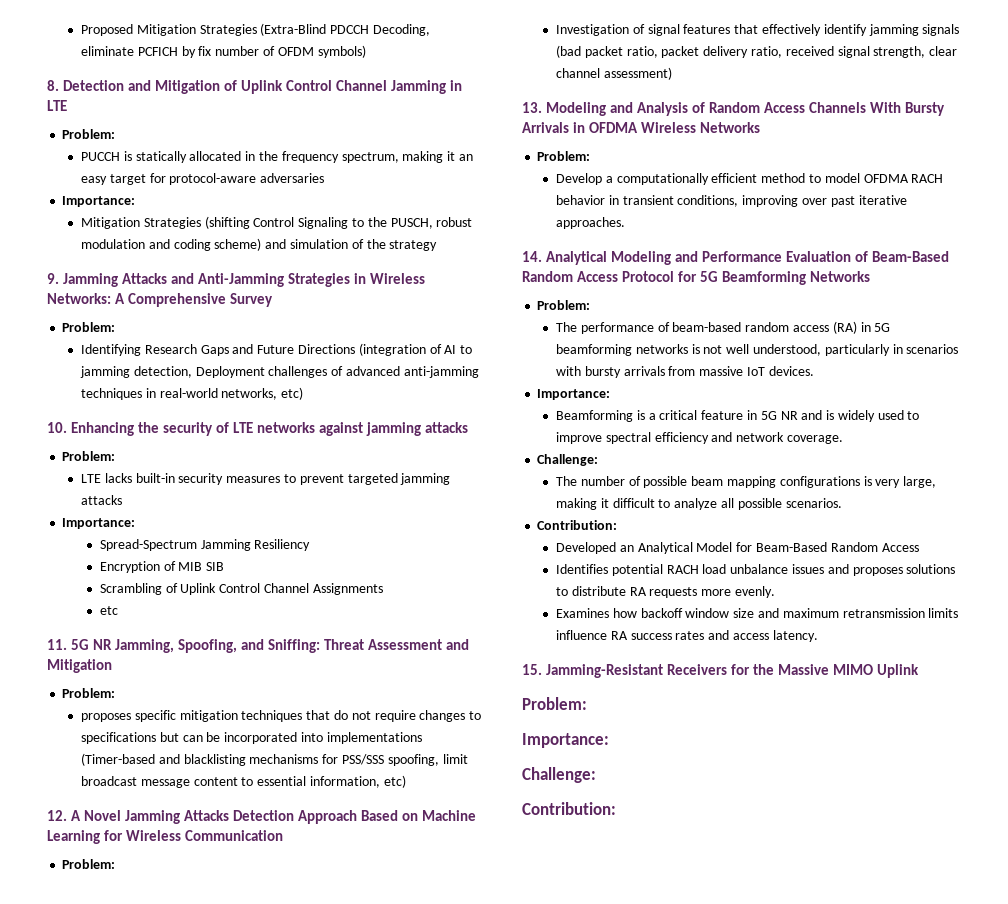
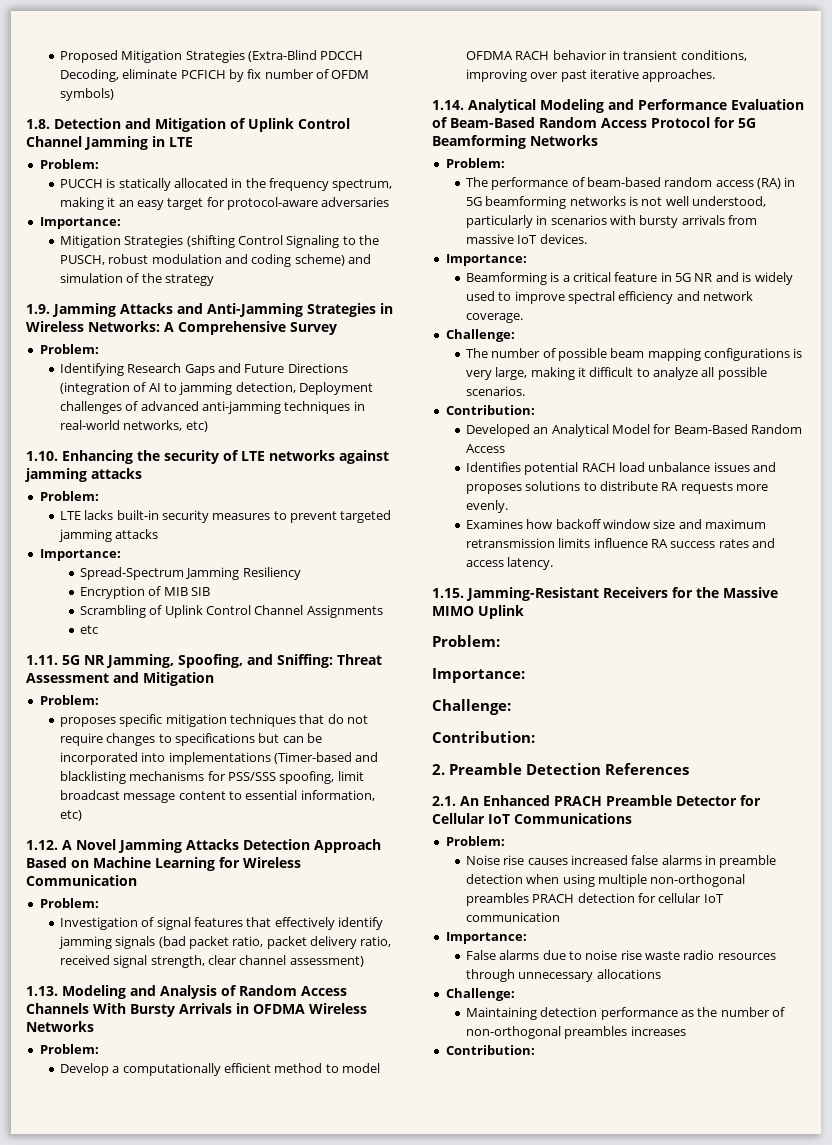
- 8. Detection and Mitigation of Uplink Control Channel Jamming in LTE
+ 1.8. Detection and Mitigation of Uplink Control Channel Jamming in LTE
- 9. Jamming Attacks and Anti-Jamming Strategies in Wireless Networks: A Comprehensive Survey
+ 1.9. Jamming Attacks and Anti-Jamming Strategies in Wireless Networks: A Comprehensive Survey
- 10. Enhancing the security of LTE networks against jamming attacks
+ 1.10. Enhancing the security of LTE networks against jamming attacks
- 11. 5G NR Jamming, Spoofing, and Sniffing: Threat Assessment and Mitigation
+ 1.11. 5G NR Jamming, Spoofing, and Sniffing: Threat Assessment and Mitigation
- 12. A Novel Jamming Attacks Detection Approach Based on Machine Learning for Wireless Communication
+ 1.12. A Novel Jamming Attacks Detection Approach Based on Machine Learning for Wireless Communication
- 13. Modeling and Analysis of Random Access Channels With Bursty Arrivals in OFDMA Wireless Networks
+ 1.13. Modeling and Analysis of Random Access Channels With Bursty Arrivals in OFDMA Wireless Networks
- 14. Analytical Modeling and Performance Evaluation of Beam-Based Random Access Protocol for 5G Beamforming Networks
+ 1.14. Analytical Modeling and Performance Evaluation of Beam-Based Random Access Protocol for 5G Beamforming Networks
- 15. Jamming-Resistant Receivers for the Massive MIMO Uplink
+ 1.15. Jamming-Resistant Receivers for the Massive MIMO Uplink
+ 2. Preamble Detection References
+ 2.1. An Enhanced PRACH Preamble Detector for Cellular IoT Communications
+ Problem:
+ Noise rise causes increased false alarms in preamble detection when using multiple non-orthogonal preambles PRACH detection for cellular IoT communication
+ Importance:
+ False alarms due to noise rise waste radio resources through unnecessary allocations
+ Challenge:
+ Maintaining detection performance as the number of non-orthogonal preambles increases
+ Contribution:

